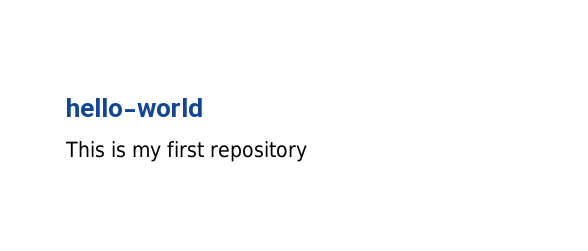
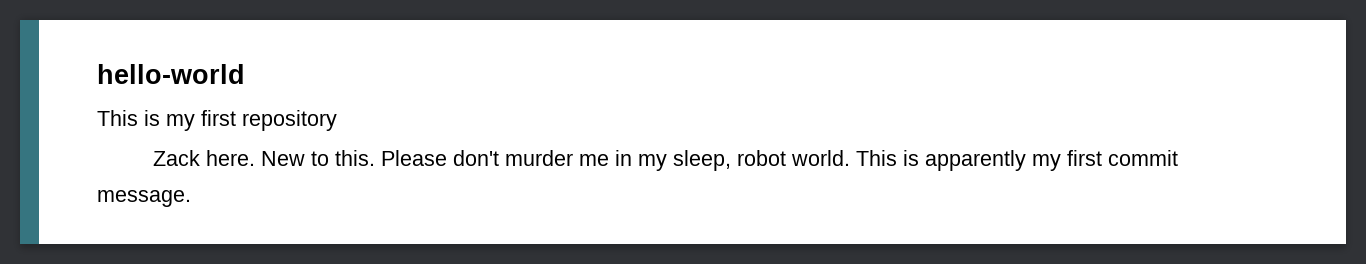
+ Zack here. New to this. Please don't murder me in my sleep, robot world. This is apparently my first commit message.

